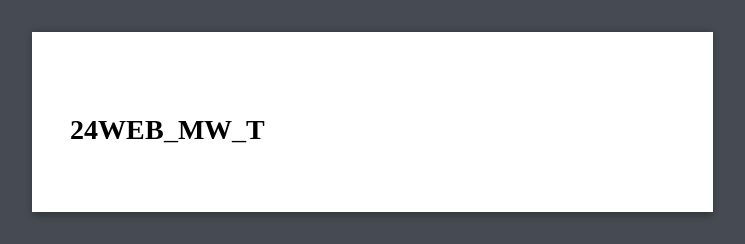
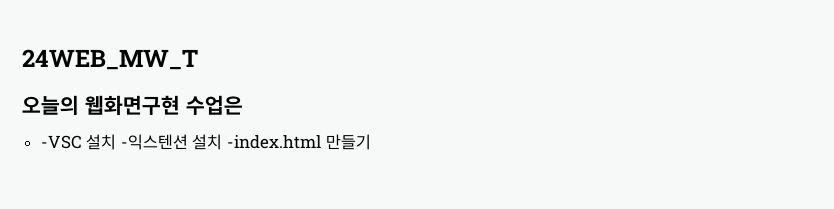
+ 오늘의 웹화면구현 수업은
+ -VSC 설치 -익스텐션 설치 -index.html 만들기

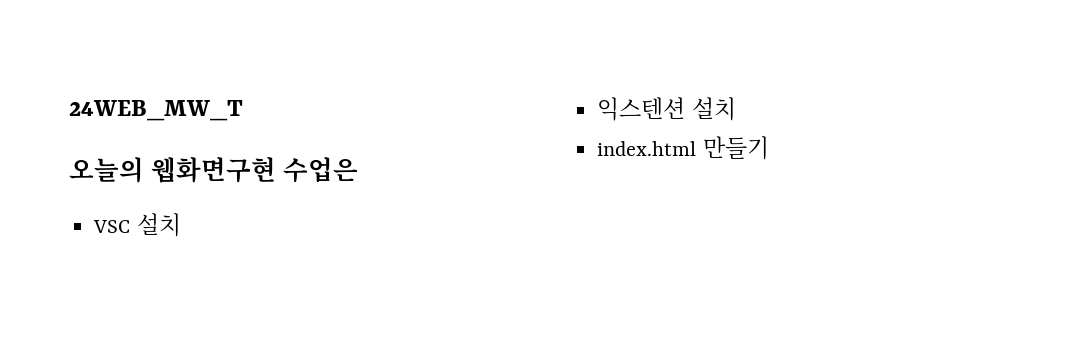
- -VSC 설치 -익스텐션 설치 -index.html 만들기
+ VSC 설치
+ 익스텐션 설치
+ index.html 만들기

